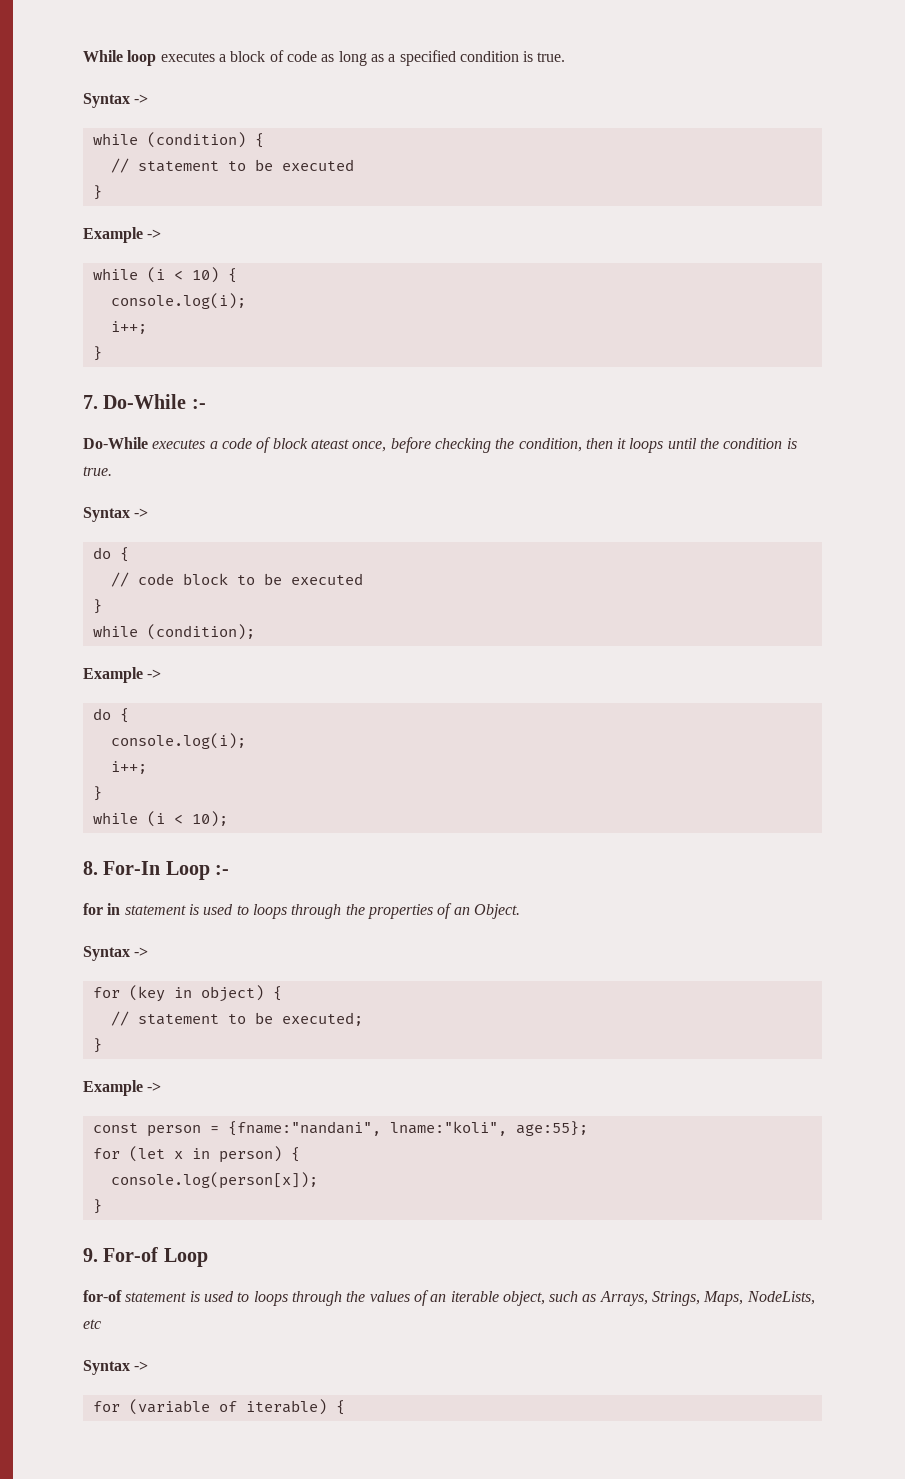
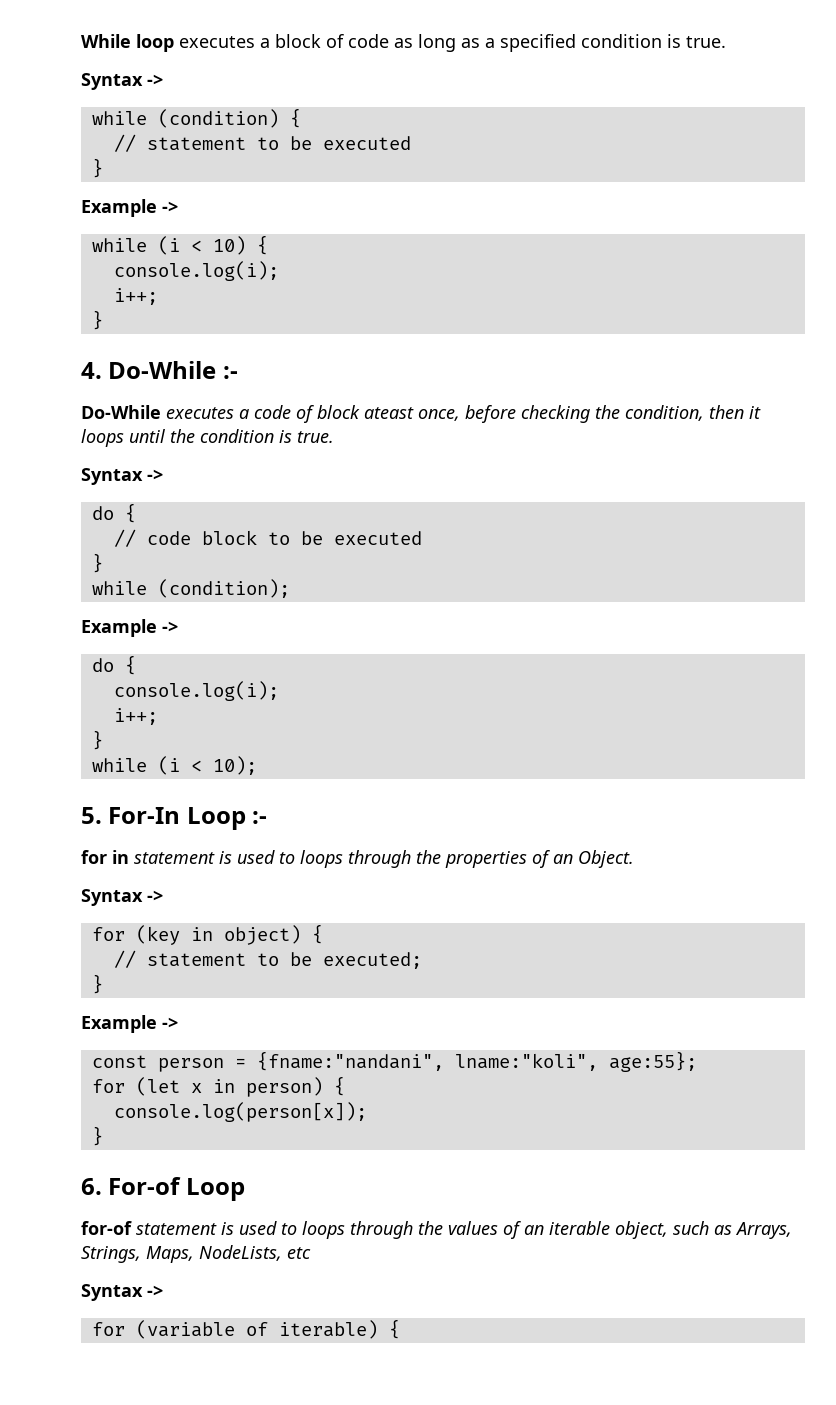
- 7. Do-While :-
+ 4. Do-While :-
- 8. For-In Loop :-
+ 5. For-In Loop :-
- 9. For-of Loop
+ 6. For-of Loop

